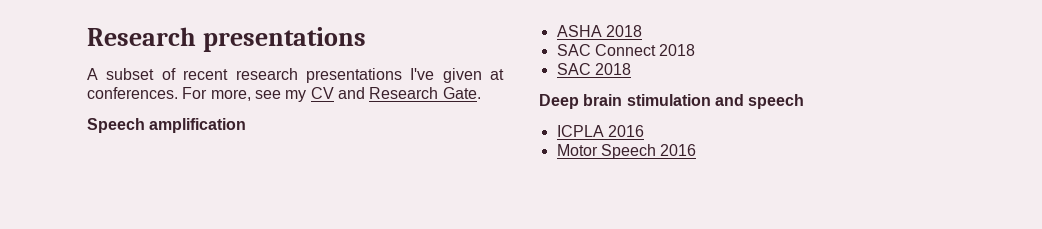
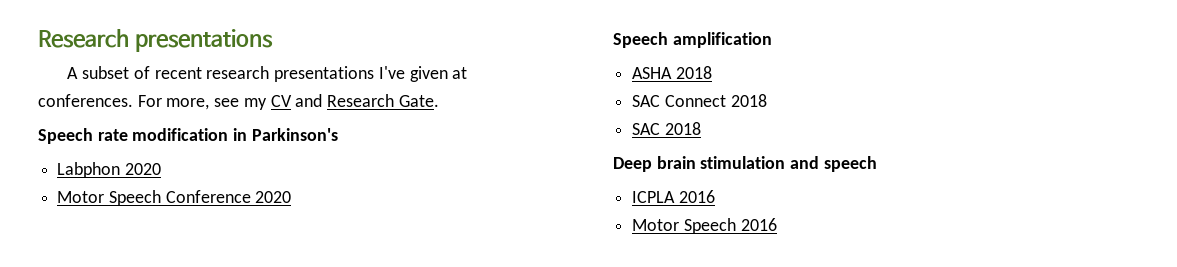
+ Speech rate modification in Parkinson's
+ Labphon 2020
+ Motor Speech Conference 2020

